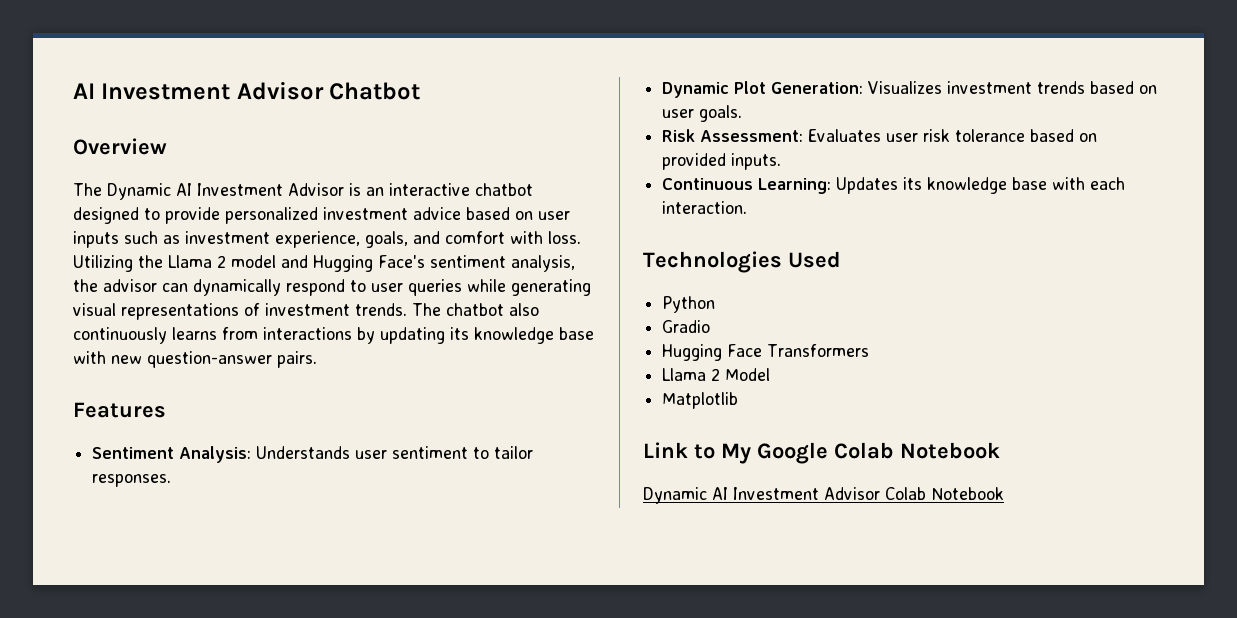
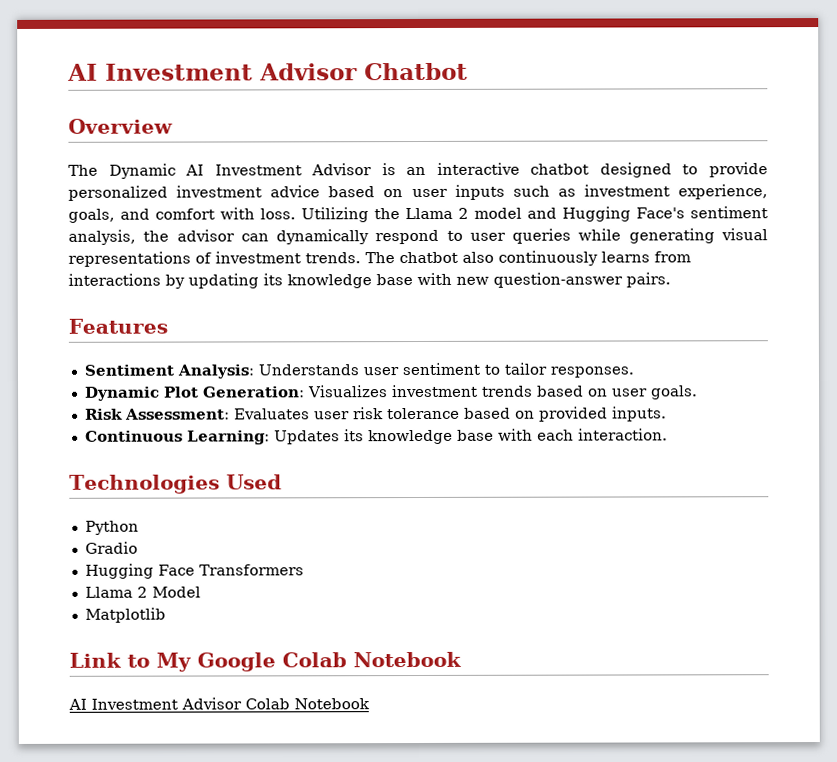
- Dynamic AI Investment Advisor Colab Notebook
+ AI Investment Advisor Colab Notebook

